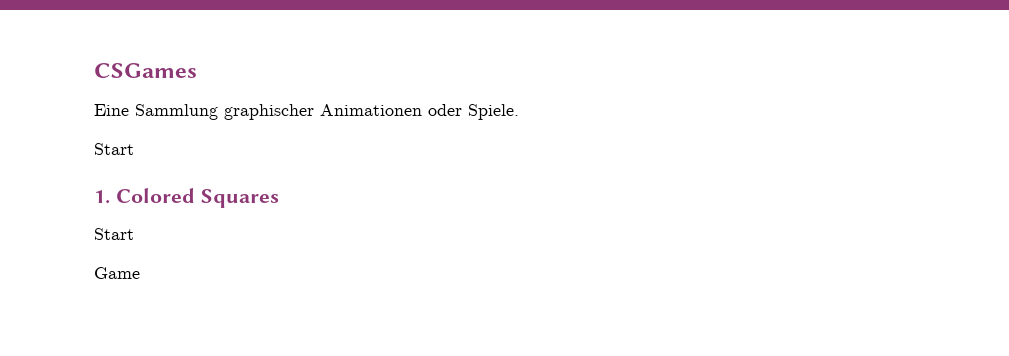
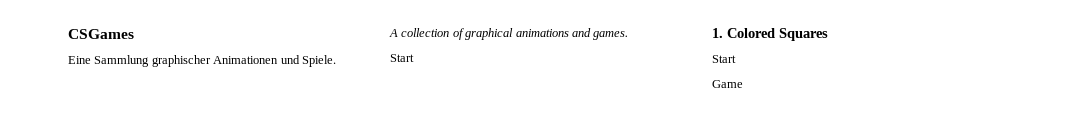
- Eine Sammlung graphischer Animationen oder Spiele.
+ Eine Sammlung graphischer Animationen und Spiele.
+ A collection of graphical animations and games.

